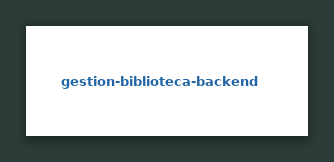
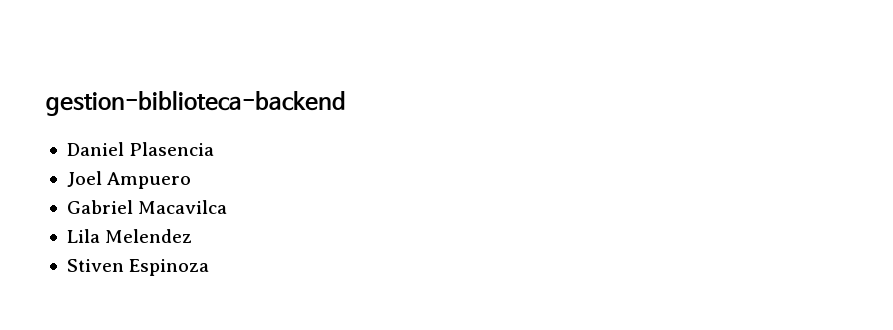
+ Daniel Plasencia
+ Joel Ampuero
+ Gabriel Macavilca
+ Lila Melendez
+ Stiven Espinoza

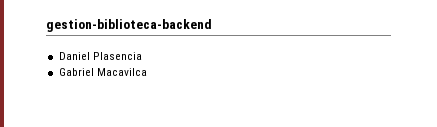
- Joel Ampuero
- Lila Melendez
- Stiven Espinoza

